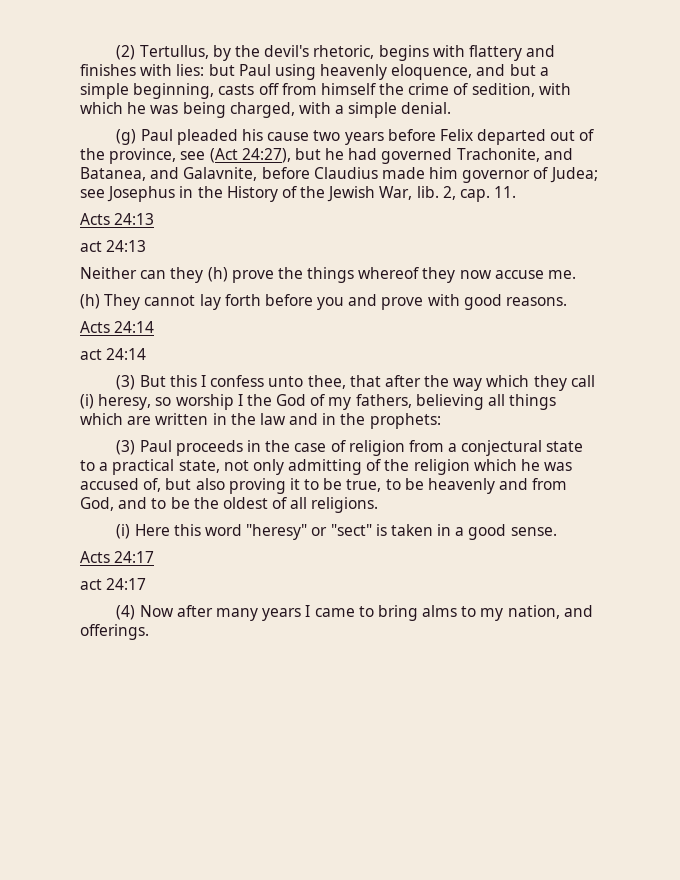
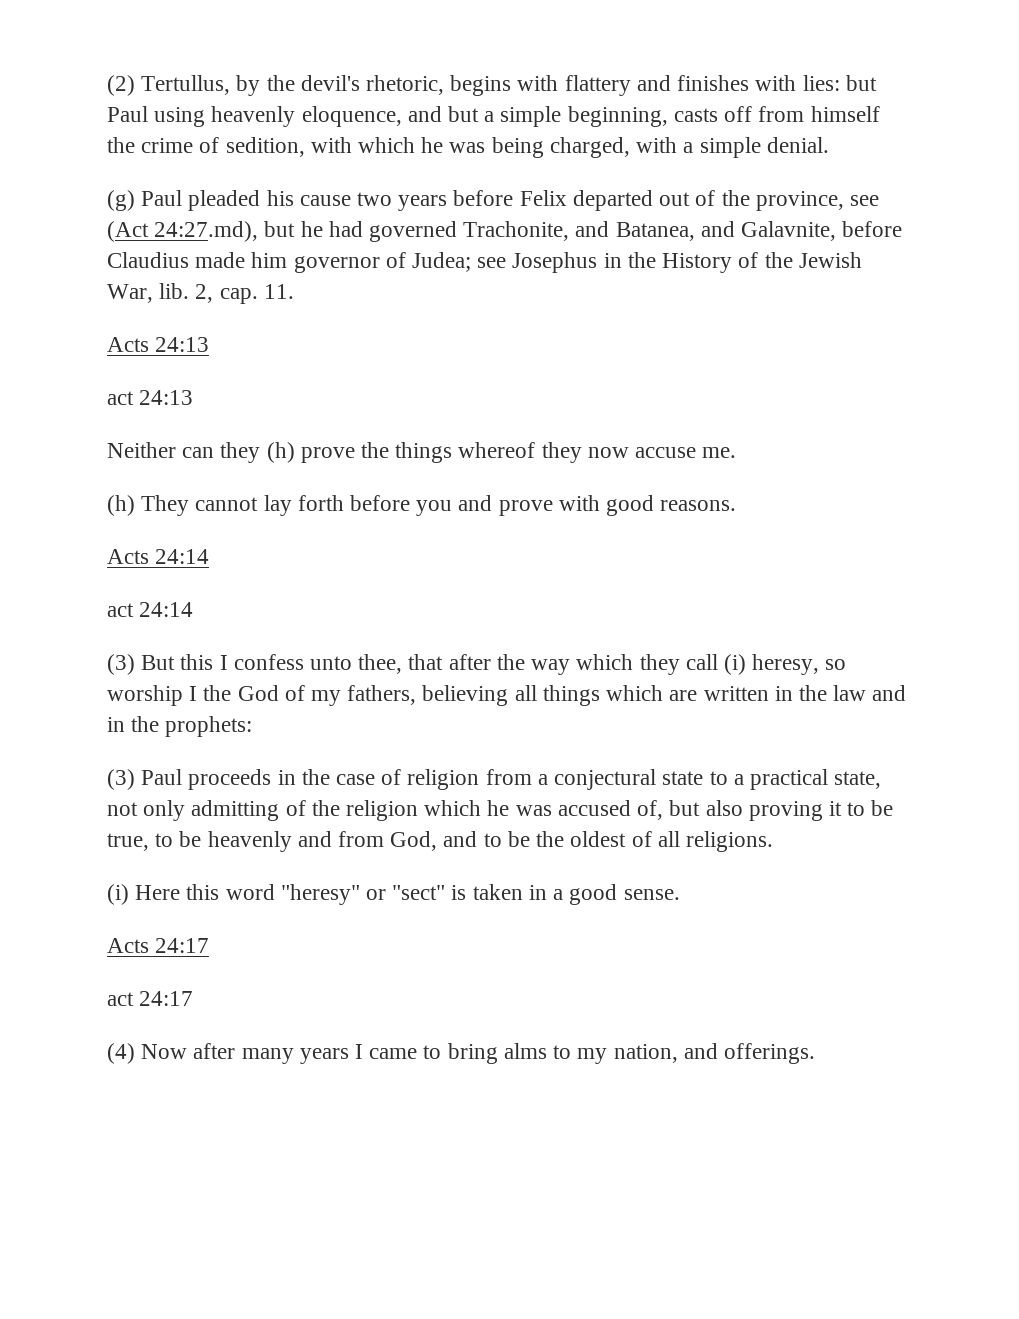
- (g) Paul pleaded his cause two years before Felix departed out of the province, see (Act 24:27), but he had governed Trachonite, and Batanea, and Galavnite, before Claudius made him governor of Judea; see Josephus in the History of the Jewish War, lib.
+ (g) Paul pleaded his cause two years before Felix departed out of the province, see (Act 24:27.md), but he had governed Trachonite, and Batanea, and Galavnite, before Claudius made him governor of Judea; see Josephus in the History of the Jewish War, lib.

